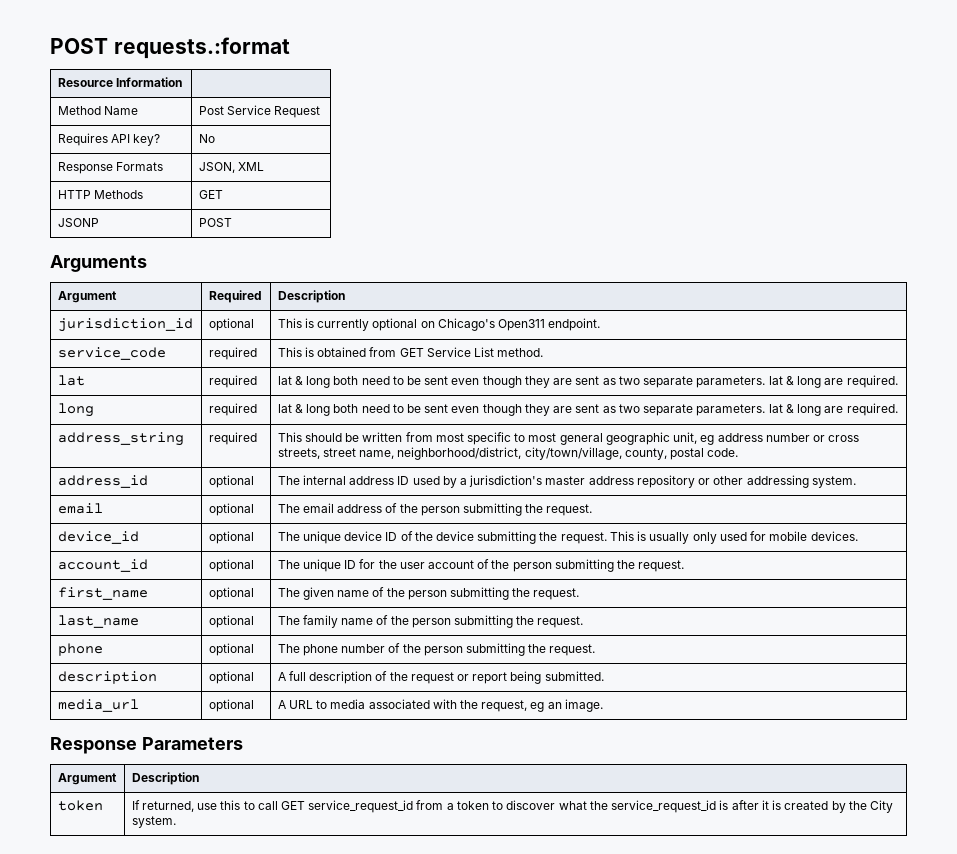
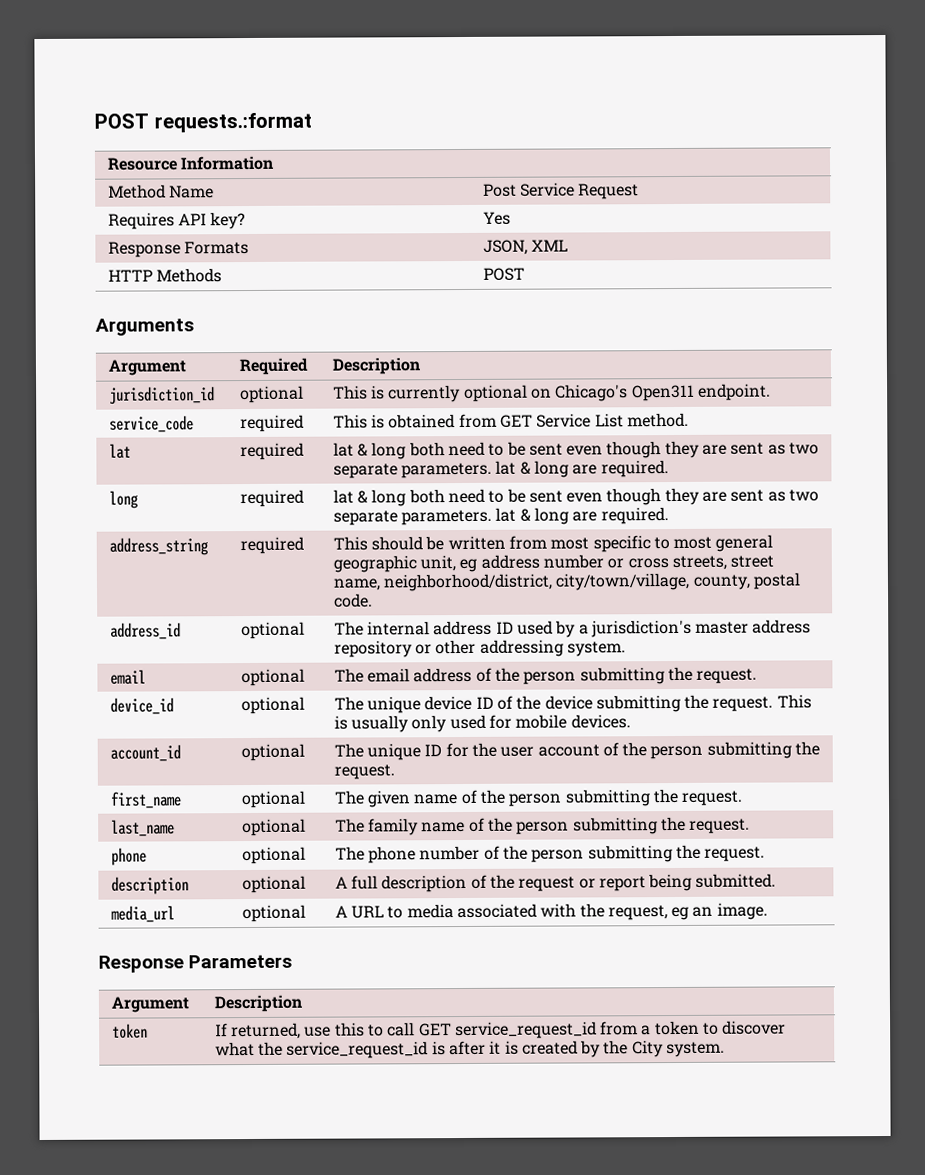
- Requires API key? | No
+ Requires API key? | Yes
- HTTP Methods | GET
- JSONP | POST
+ HTTP Methods | POST

